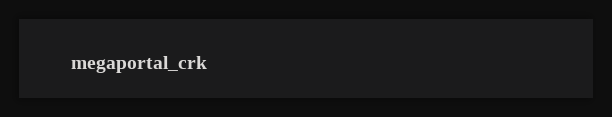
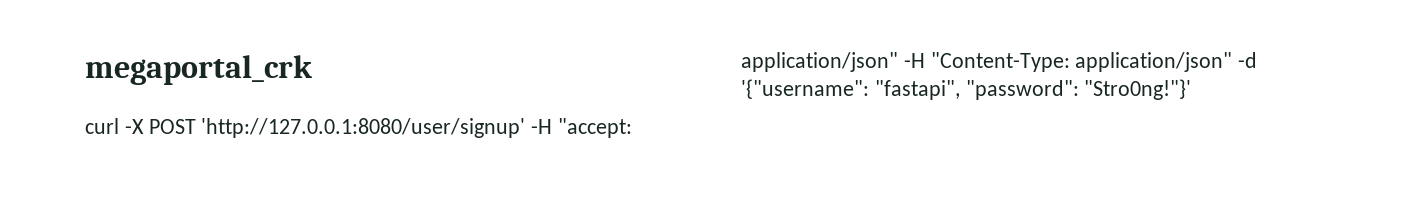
+ curl -X POST 'http://127.0.0.1:8080/user/signup' -H "accept: application/json" -H "Content-Type: application/json" -d '{"username": "fastapi", "password": "Stro0ng!"}'

